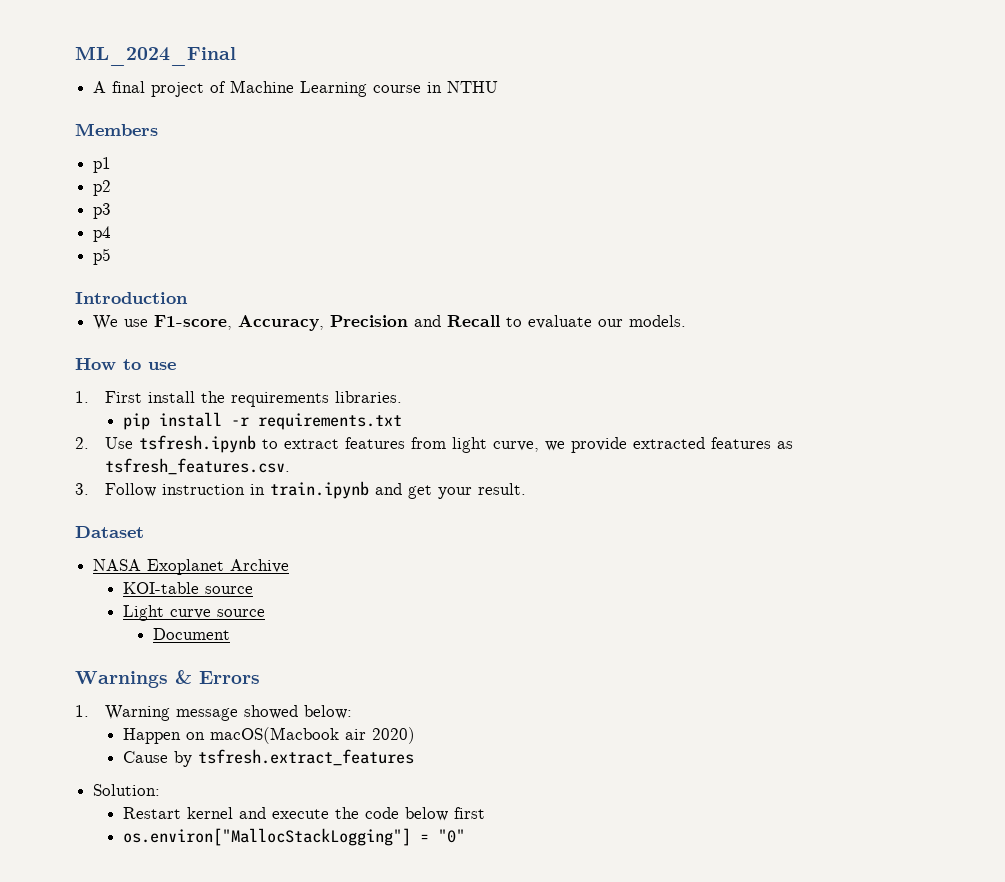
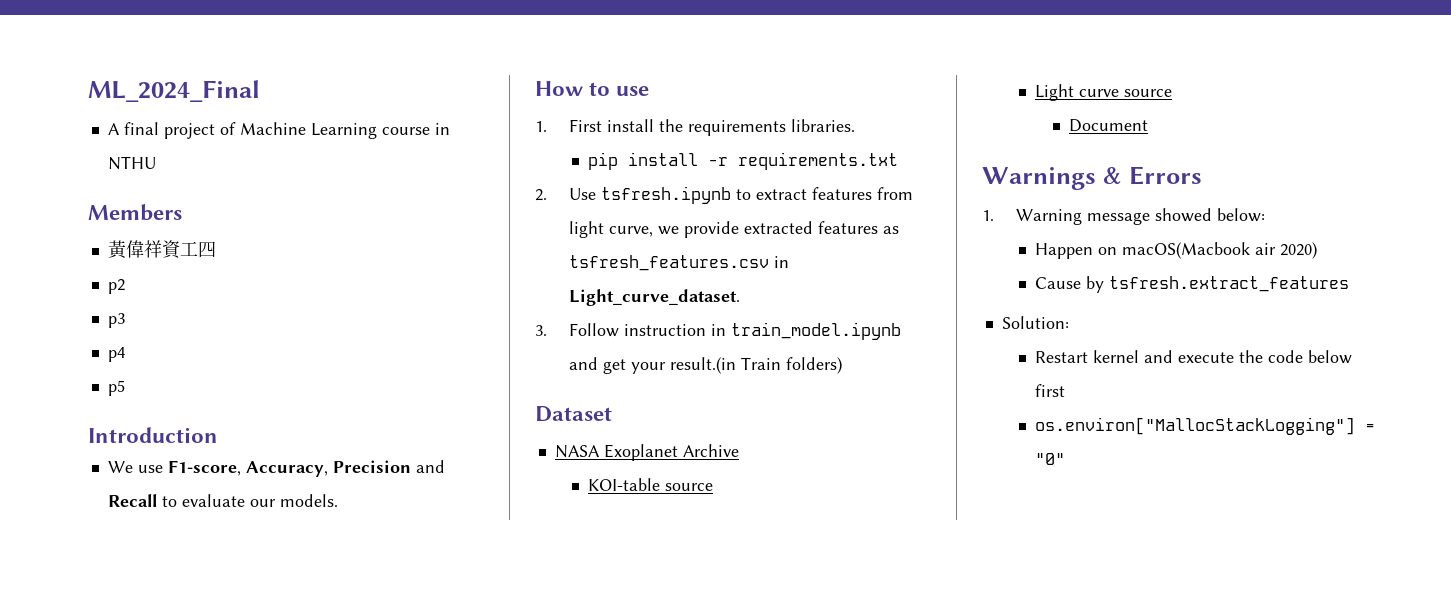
- p1
+ 黃偉祥資工四
- 2. Use tsfresh.ipynb to extract features from light curve, we provide extracted features as tsfresh_features.csv.
+ 2. Use tsfresh.ipynb to extract features from light curve, we provide extracted features as tsfresh_features.csv in Light_curve_dataset.
- 3. Follow instruction in train.ipynb and get your result.
+ 3. Follow instruction in train_model.ipynb and get your result.(in Train folders)

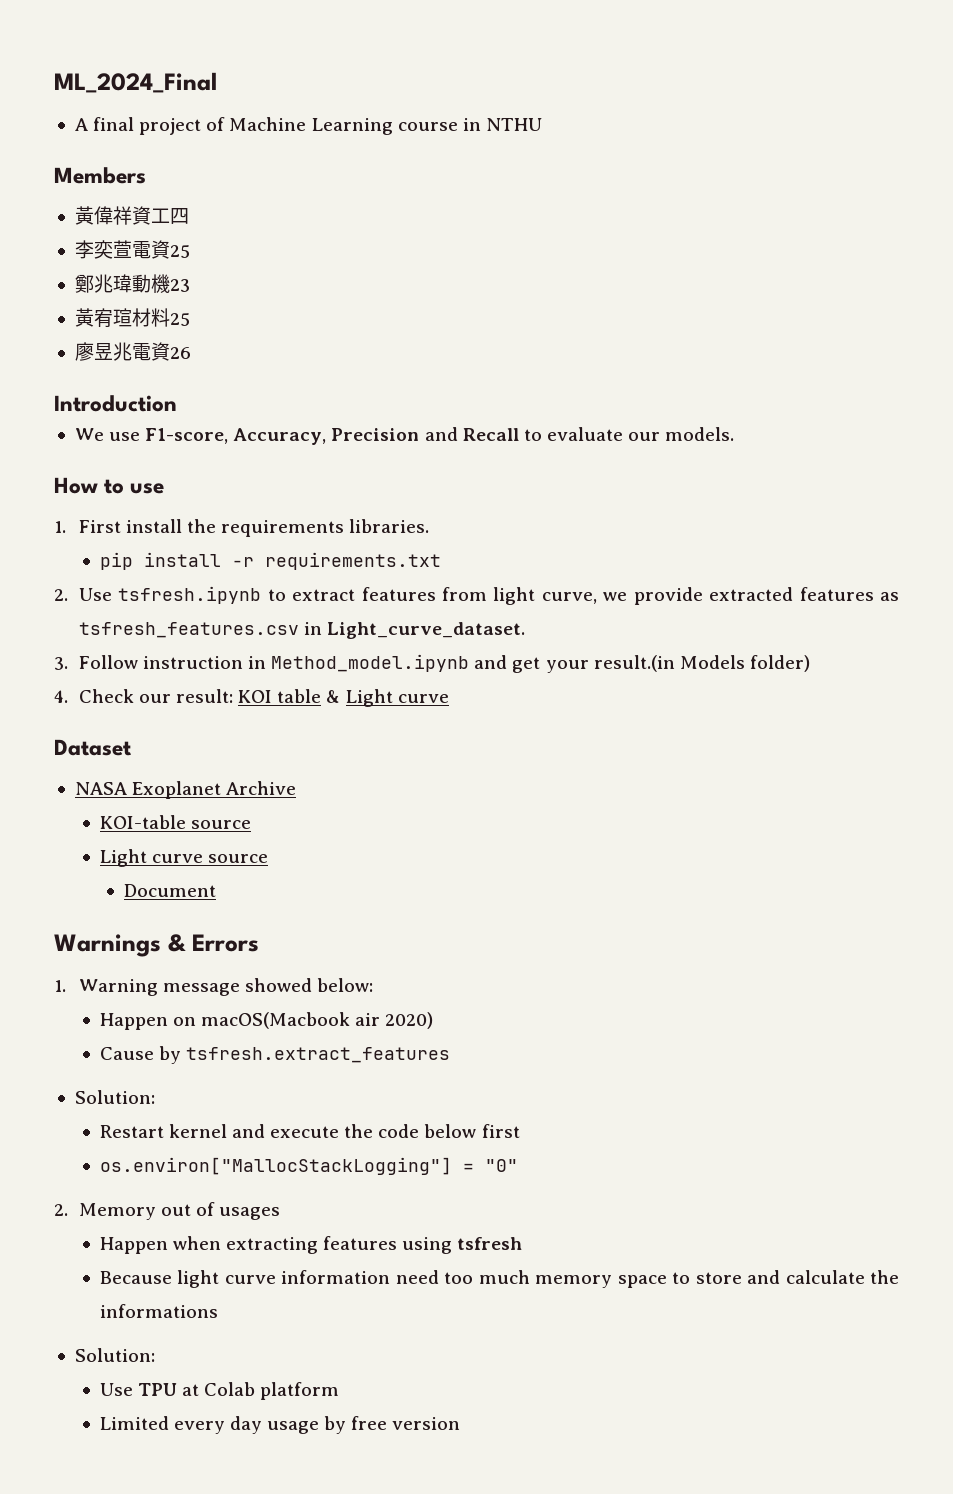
- p2
- p3
- p4
- p5
+ 李奕萱電資25
+ 鄭兆瑋動機23
+ 黃宥瑄材料25
+ 廖昱兆電資26
- 3. Follow instruction in train_model.ipynb and get your result.(in Train folders)
+ 3. Follow instruction in Method_model.ipynb and get your result.(in Models folder)
+ 4. Check our result: KOI table & Light curve
+ 2. Memory out of usages
+ Happen when extracting features using tsfresh
+ Because light curve information need too much memory space to store and calculate the informations
+ Solution:
+ Use TPU at Colab platform
+ Limited every day usage by free version

